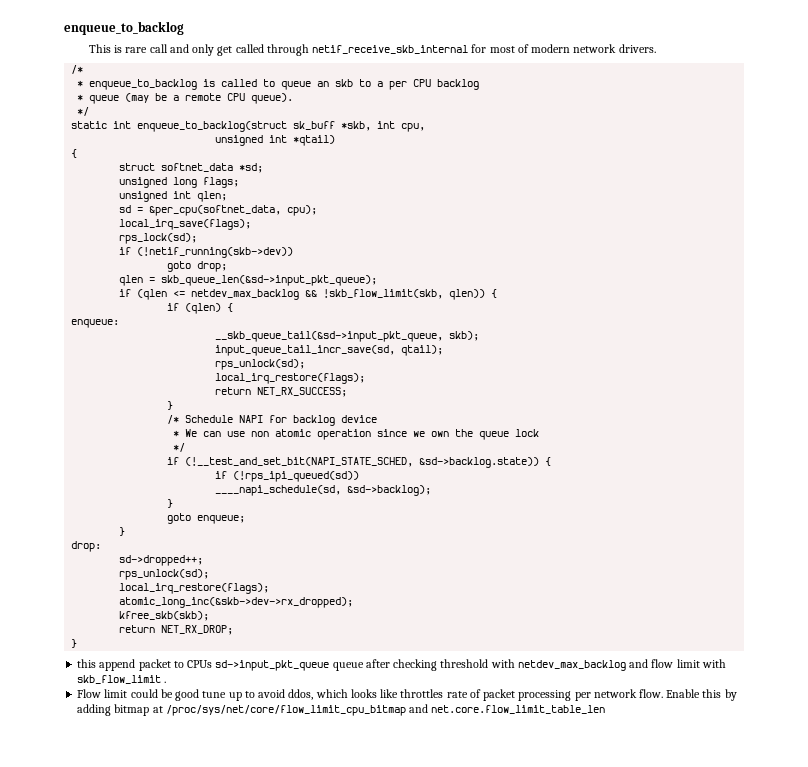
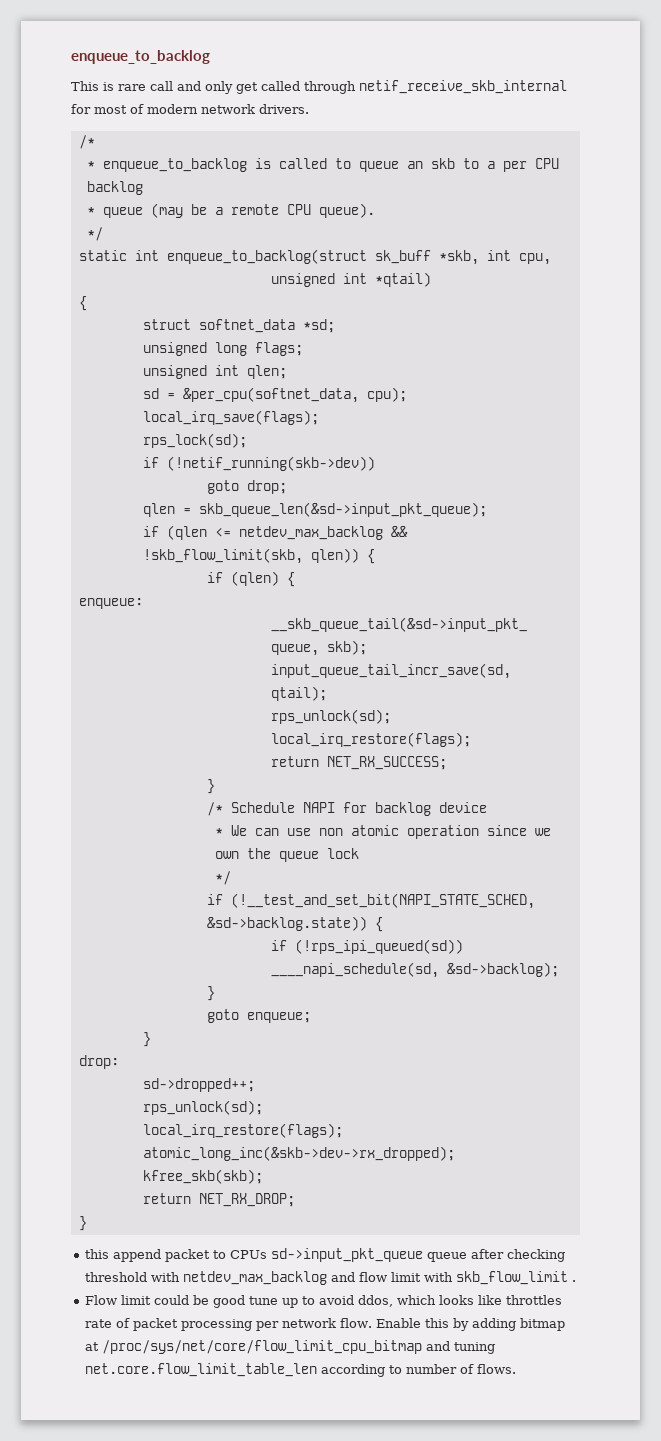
- Enable this by adding bitmap at /proc/sys/net/core/flow_limit_cpu_bitmap and net.core.flow_limit_table_len
+ Enable this by adding bitmap at /proc/sys/net/core/flow_limit_cpu_bitmap and tuning net.core.flow_limit_table_len according to number of flows.

